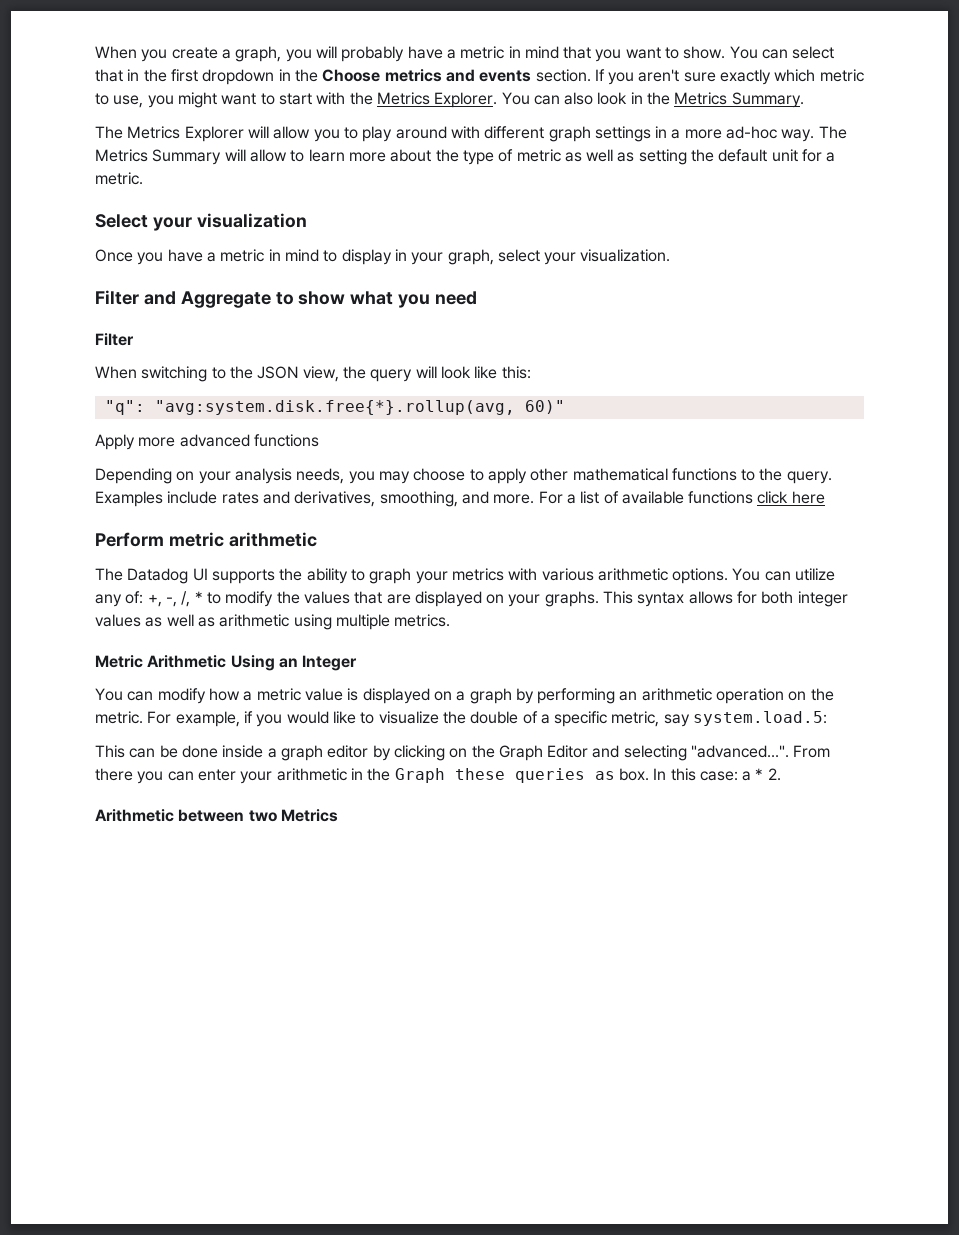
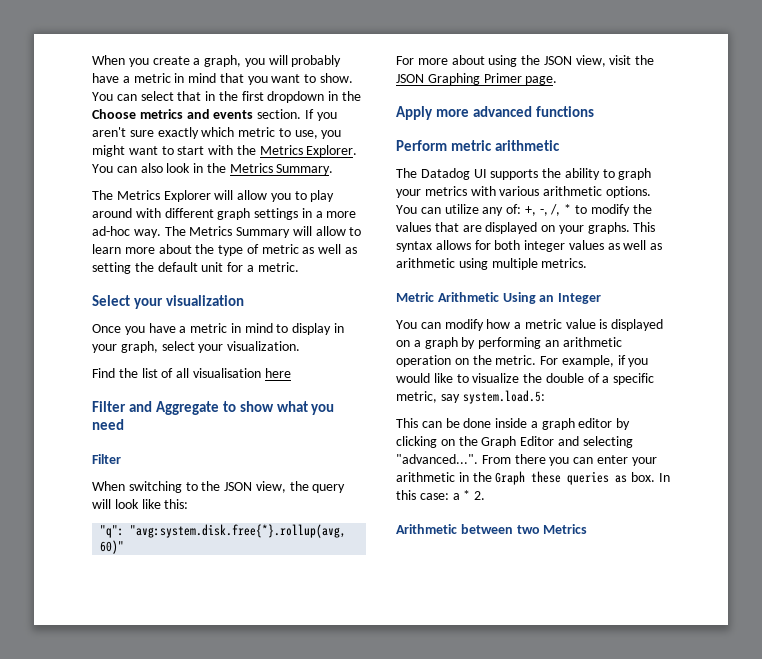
+ Find the list of all visualisation here
+ For more about using the JSON view, visit the JSON Graphing Primer page.
  Apply more advanced functions
- Depending on your analysis needs, you may choose to apply other mathematical functions to the query. Examples include rates and derivatives, smoothing, and more. For a list of available functions click here

